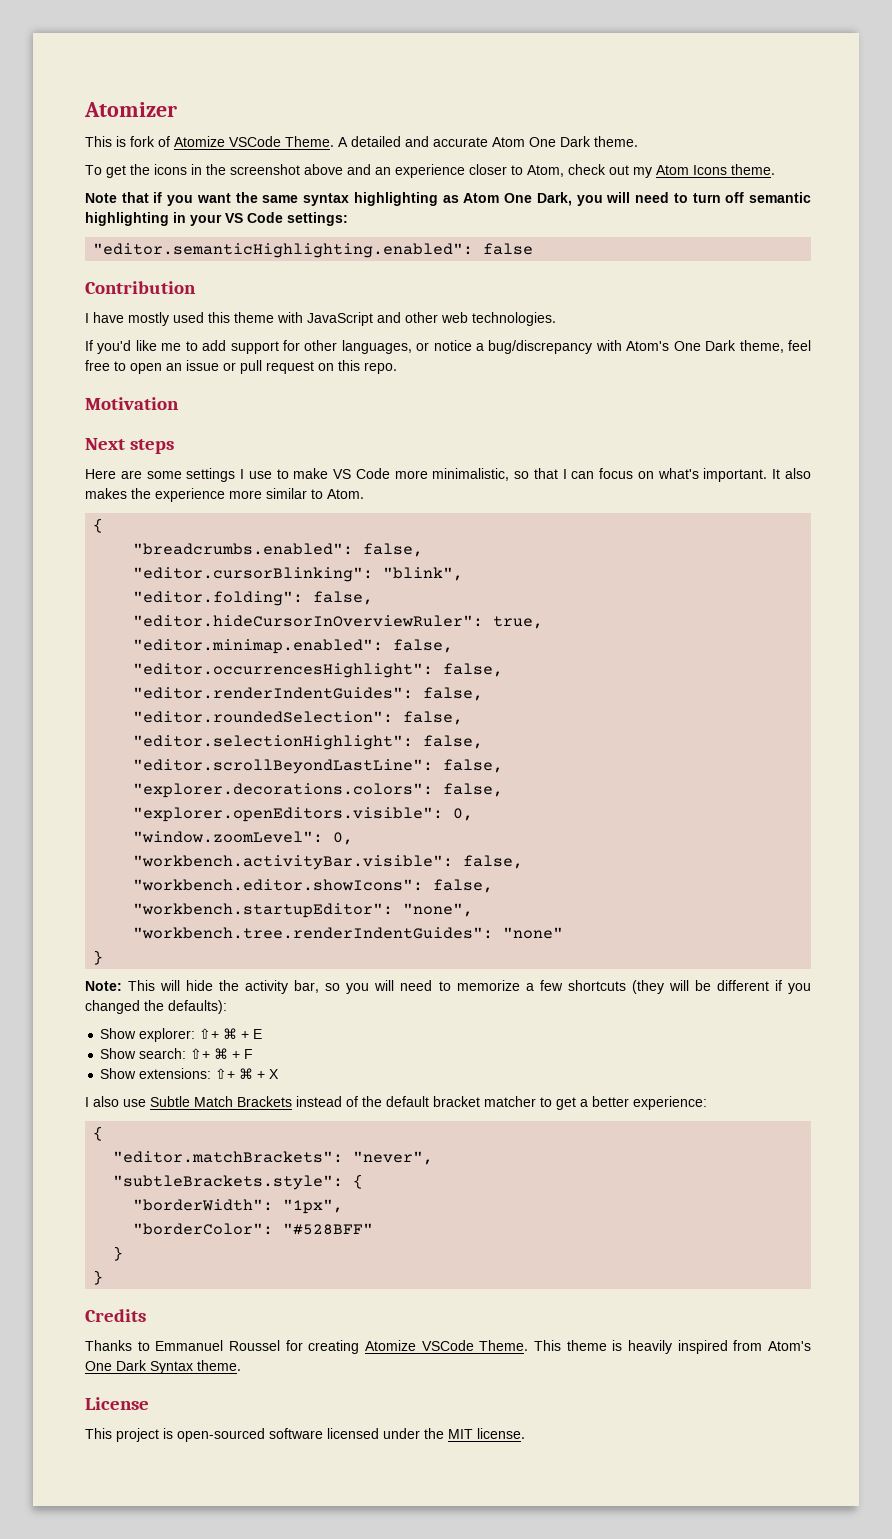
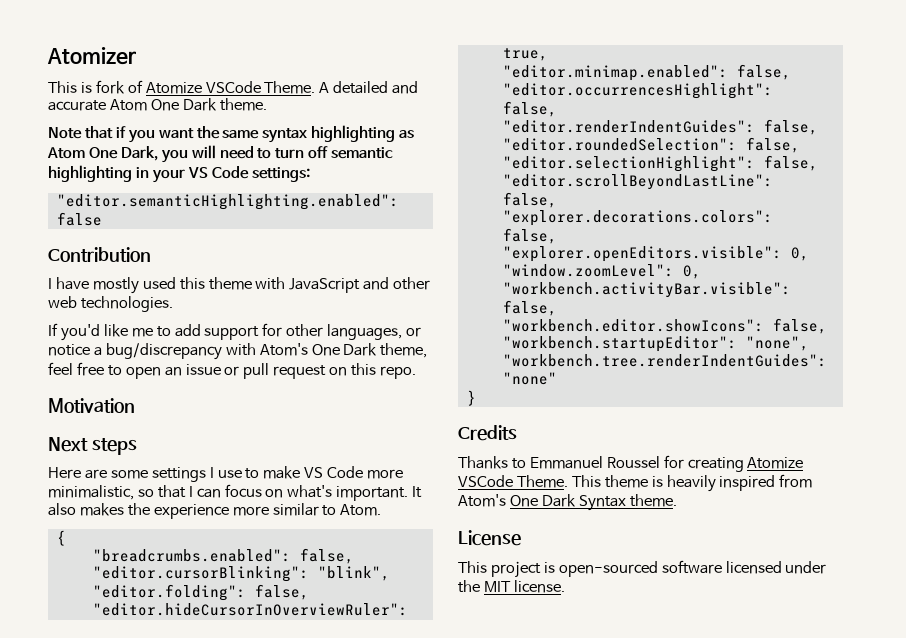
- To get the icons in the screenshot above and an experience closer to Atom, check out my Atom Icons theme.
- Note: This will hide the activity bar, so you will need to memorize a few shortcuts (they will be different if you changed the defaults):
- Show explorer: ⇧+ ⌘ + E
- Show search: ⇧+ ⌘ + F
- Show extensions: ⇧+ ⌘ + X
- I also use Subtle Match Brackets instead of the default bracket matcher to get a better experience:
- {
- "editor.matchBrackets": "never",
- "subtleBrackets.style": {
- "borderWidth": "1px",
- "borderColor": "#528BFF"
- }
- }

